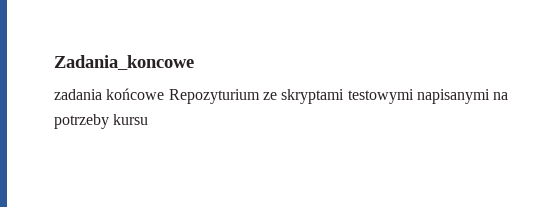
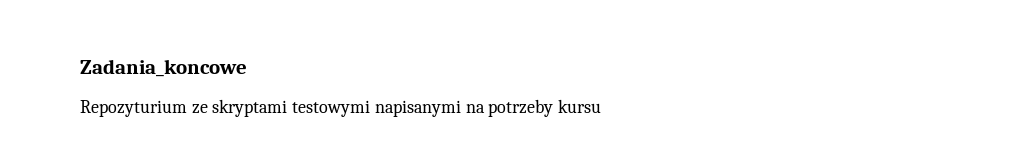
- zadania końcowe Repozyturium ze skryptami testowymi napisanymi na potrzeby kursu
+ Repozyturium ze skryptami testowymi napisanymi na potrzeby kursu

